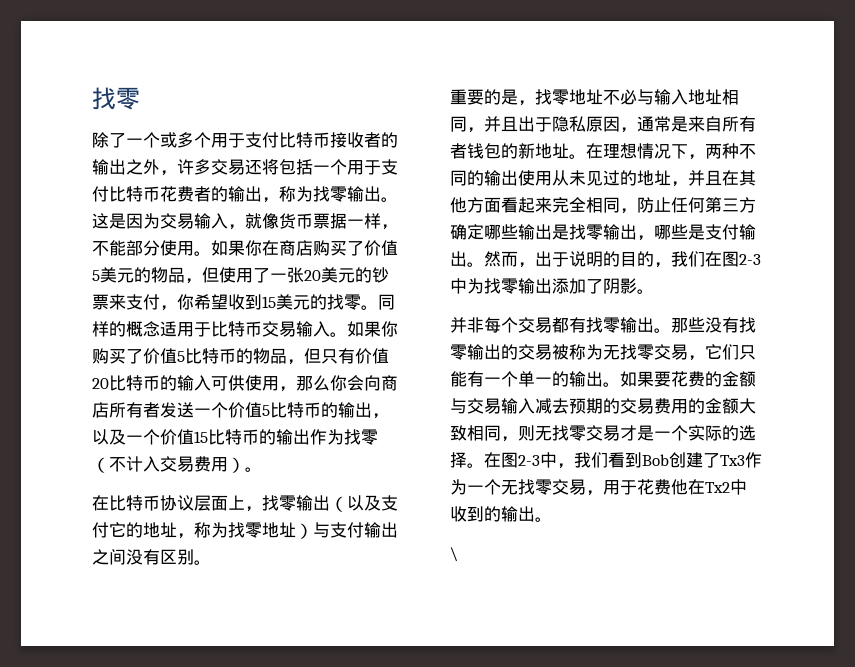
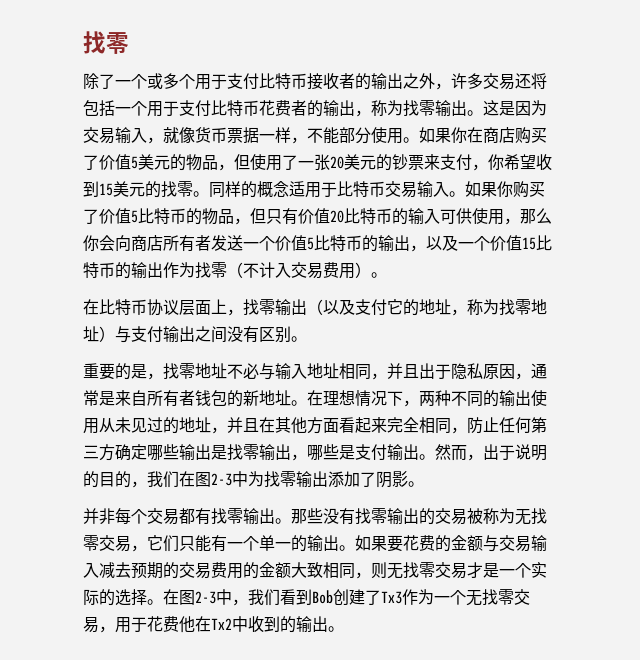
- \

